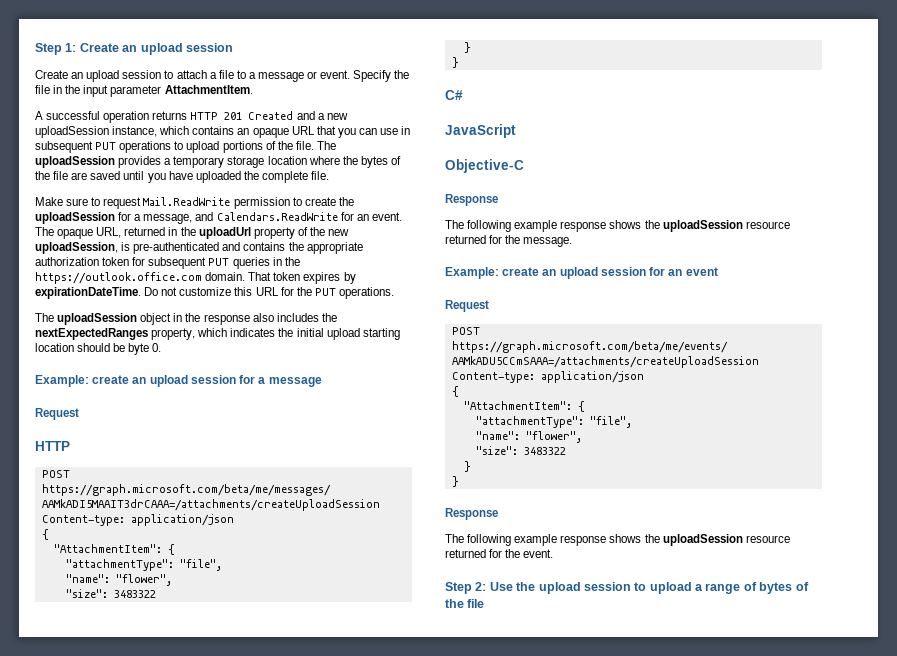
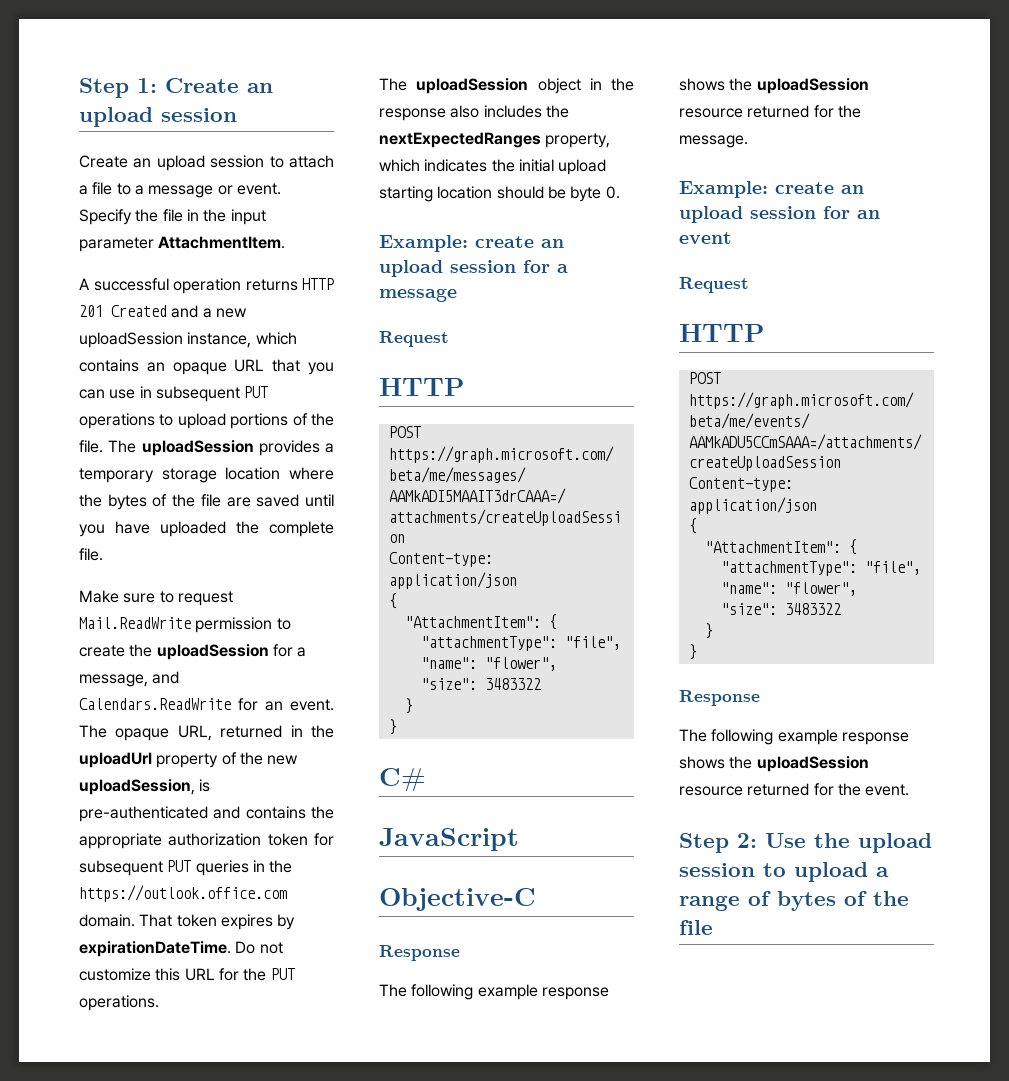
  Example: create an upload session for an event
  Request
+ HTTP

